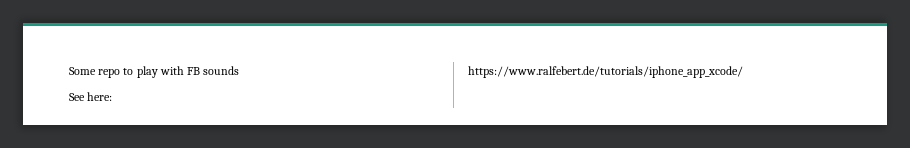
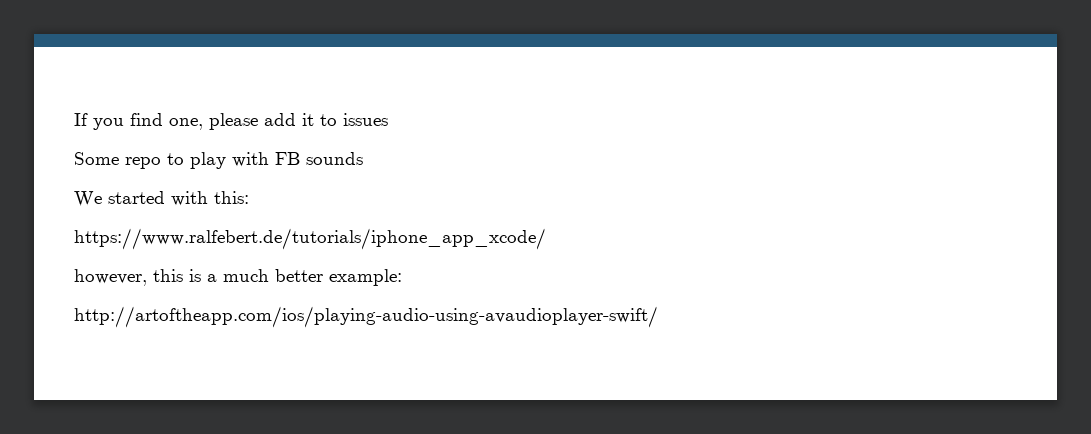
+ If you find one, please add it to issues
- See here:
+ We started with this:
  https://www.ralfebert.de/tutorials/iphone_app_xcode/
+ however, this is a much better example:
+ http://artoftheapp.com/ios/playing-audio-using-avaudioplayer-swift/

